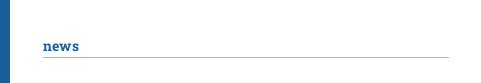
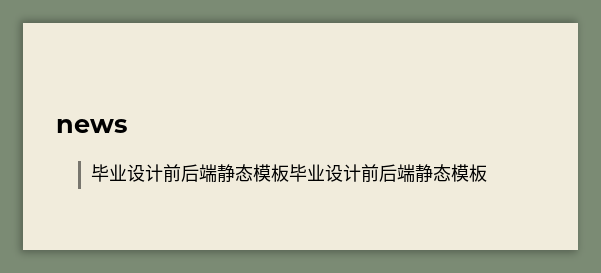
+ 毕业设计前后端静态模板毕业设计前后端静态模板

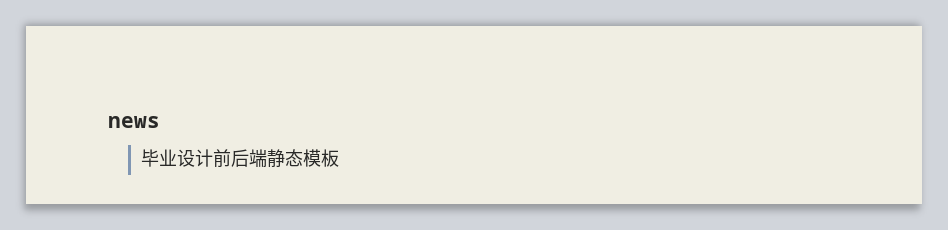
- 毕业设计前后端静态模板毕业设计前后端静态模板
+ 毕业设计前后端静态模板

